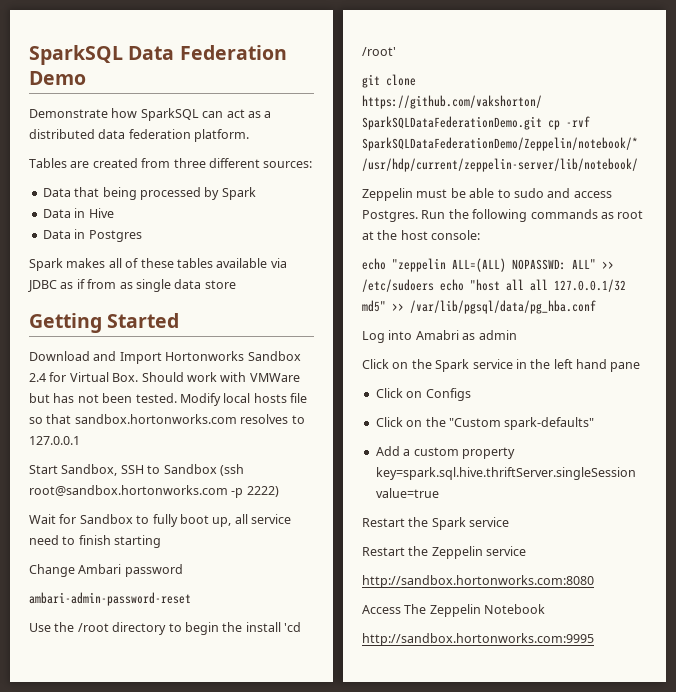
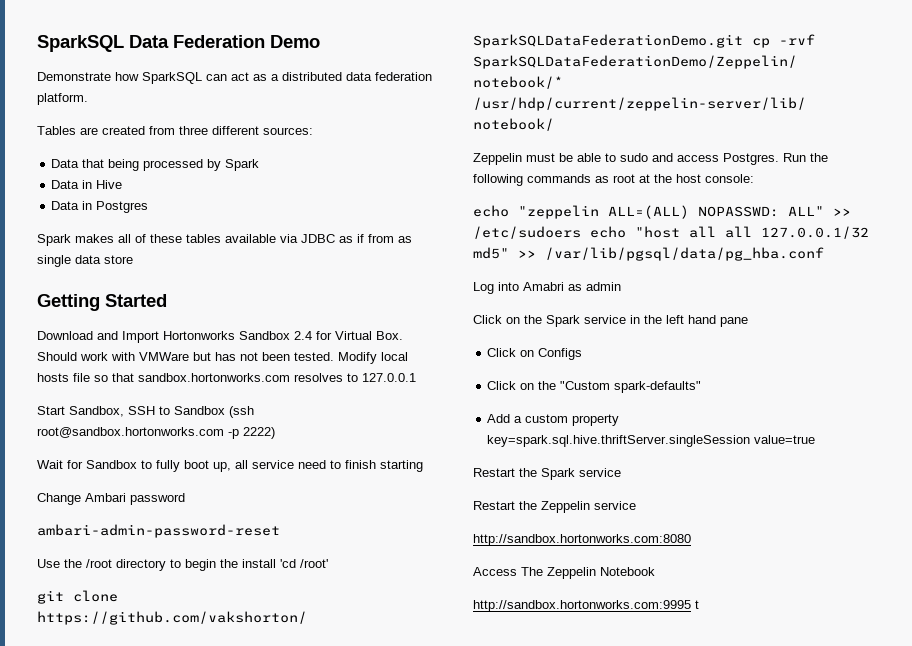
- http://sandbox.hortonworks.com:9995
+ http://sandbox.hortonworks.com:9995 t

